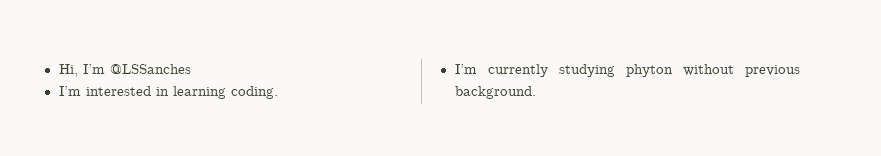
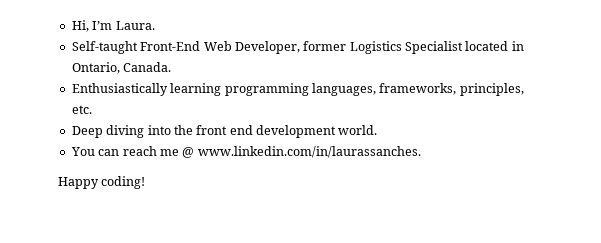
- Hi, I’m @LSSanches
- I’m interested in learning coding.
- I’m currently studying phyton without previous background.
+ Hi, I’m Laura.
+ Self-taught Front-End Web Developer, former Logistics Specialist located in Ontario, Canada.
+ Enthusiastically learning programming languages, frameworks, principles, etc.
+ Deep diving into the front end development world.
+ You can reach me @ www.linkedin.com/in/laurassanches.
+ Happy coding!

